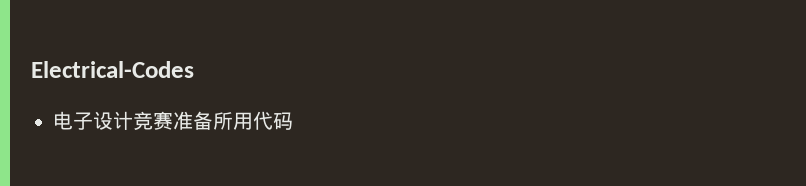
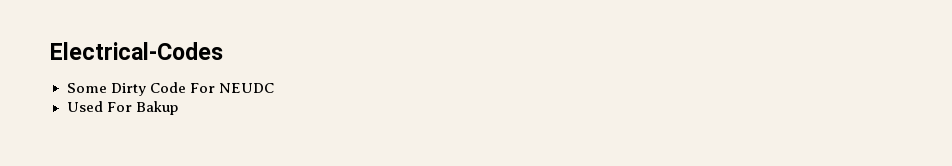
- 电子设计竞赛准备所用代码
+ Some Dirty Code For NEUDC
+ Used For Bakup

